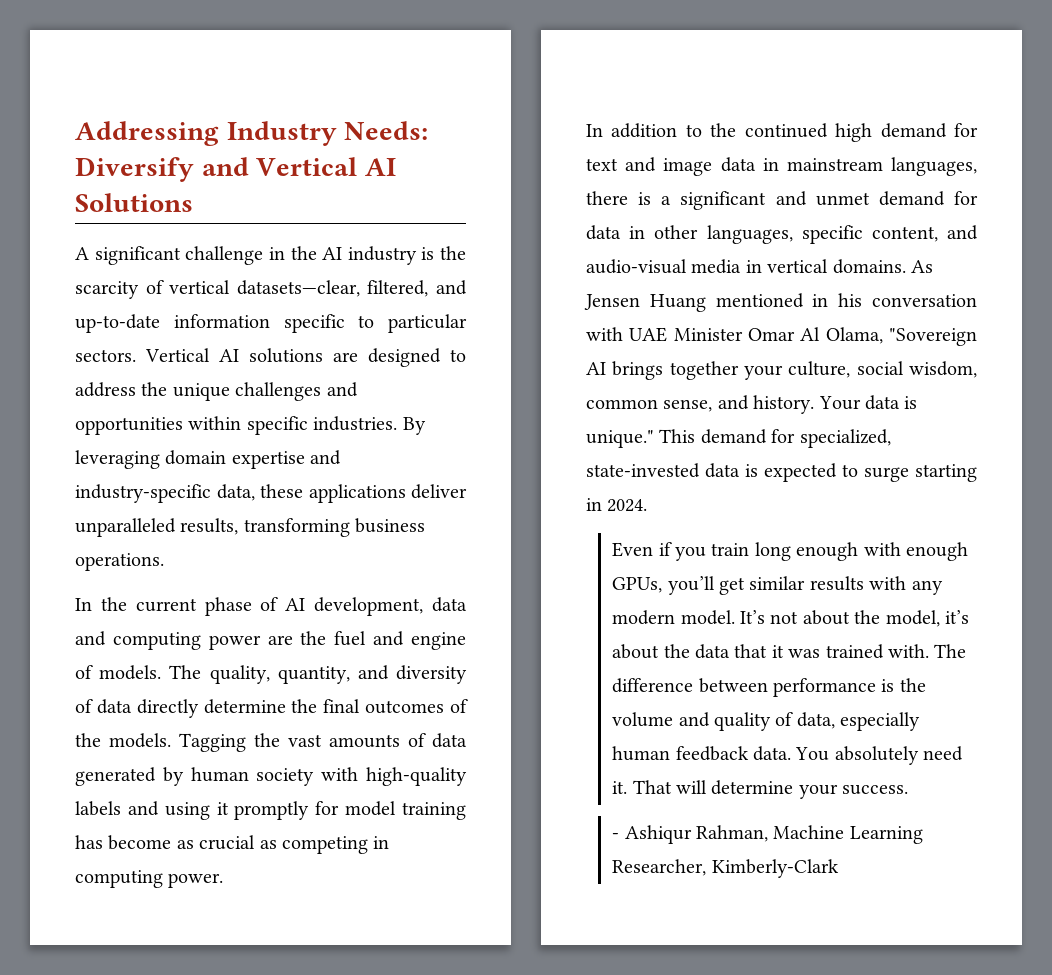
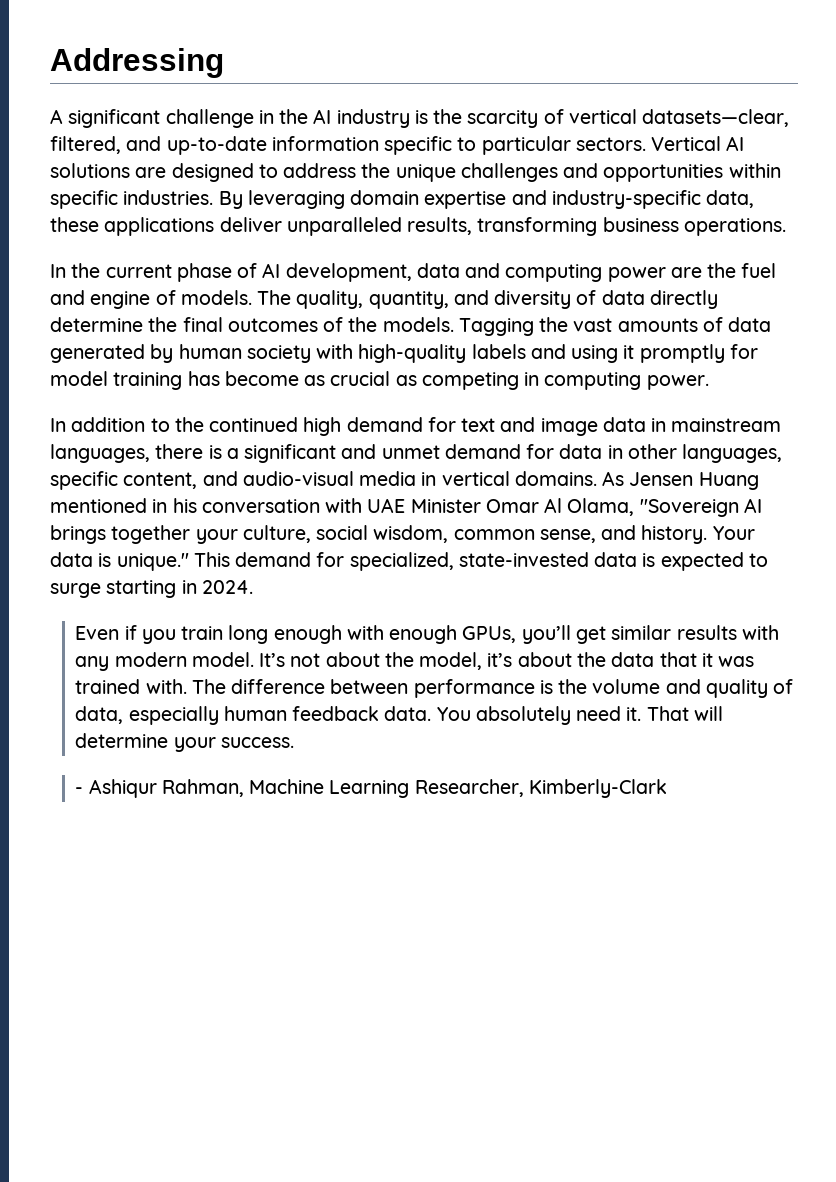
- Addressing Industry Needs: Diversify and Vertical AI Solutions
+ Addressing

